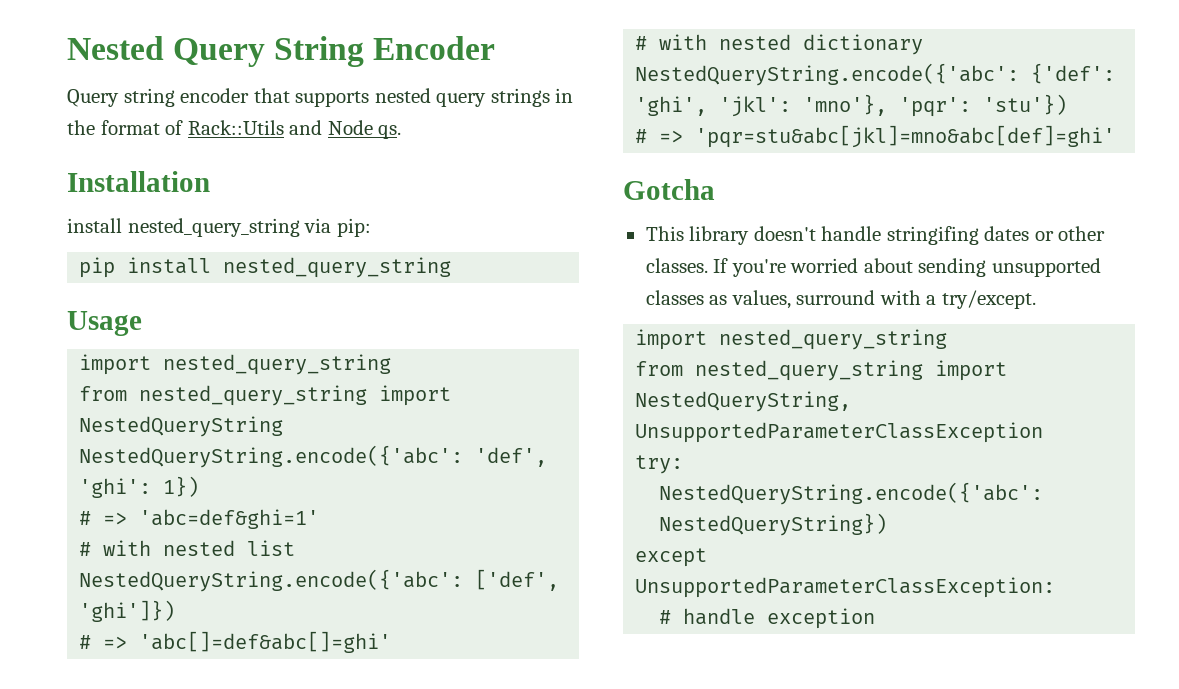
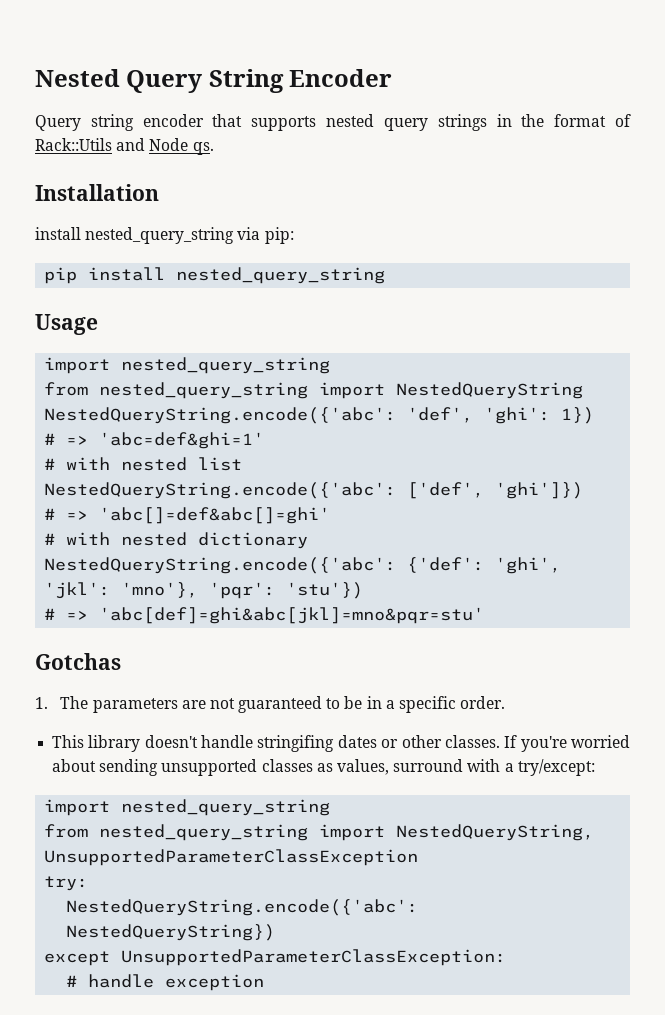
- # => 'pqr=stu&abc[jkl]=mno&abc[def]=ghi'
- Gotcha
+ # => 'abc[def]=ghi&abc[jkl]=mno&pqr=stu'
+ Gotchas
+ 1. The parameters are not guaranteed to be in a specific order.
- If you're worried about sending unsupported classes as values, surround with a try/except.
+ If you're worried about sending unsupported classes as values, surround with a try/except:

